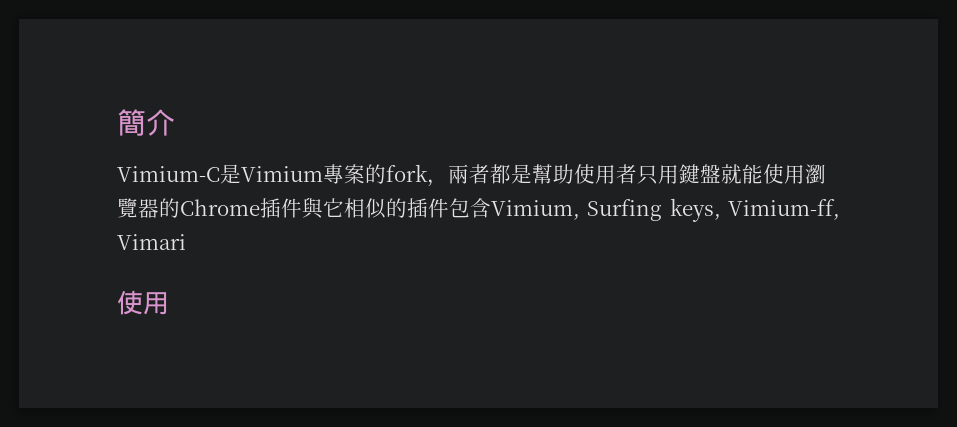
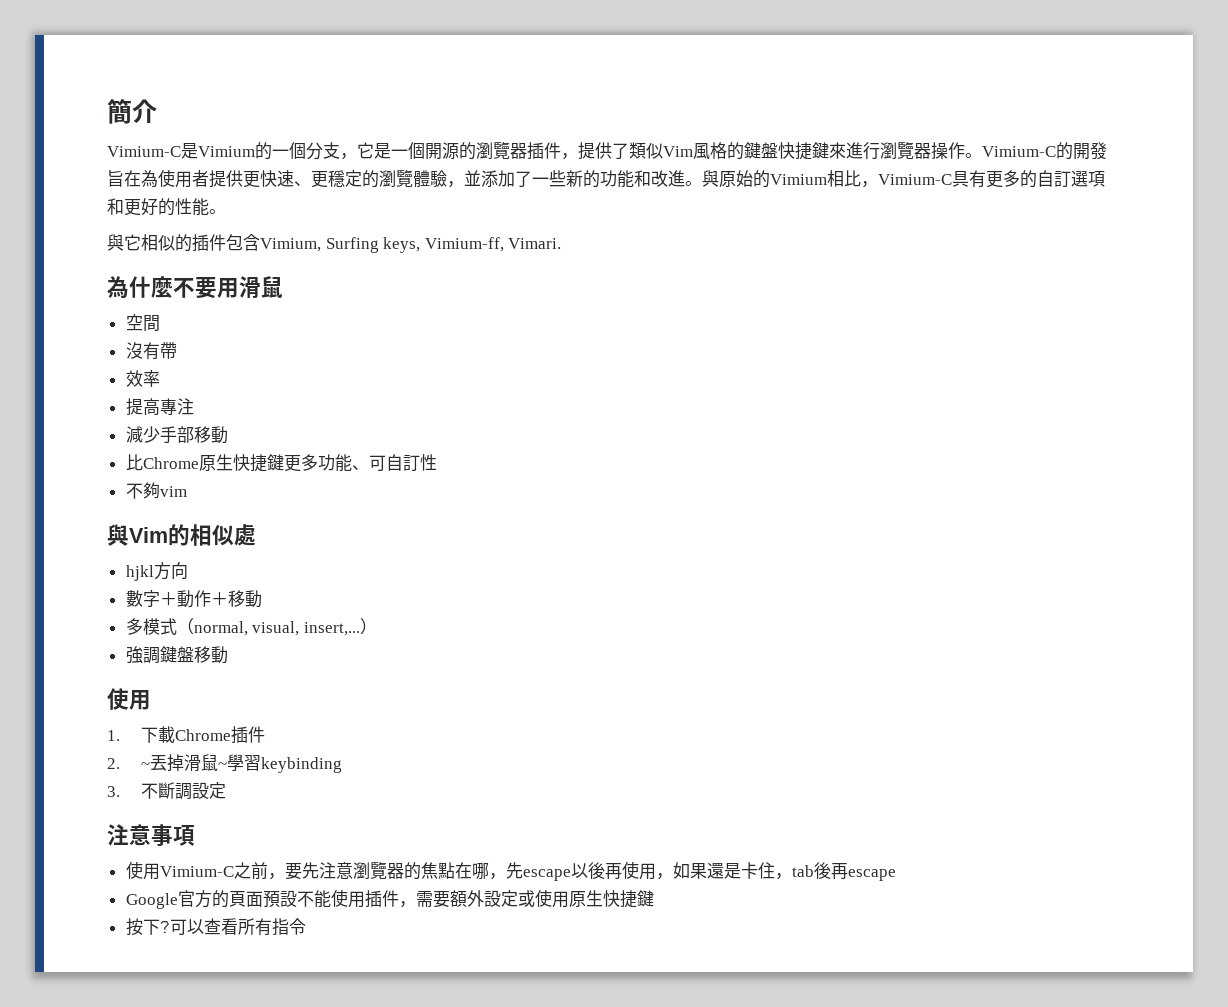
- Vimium-C是Vimium專案的fork，兩者都是幫助使用者只用鍵盤就能使用瀏覽器的Chrome插件與它相似的插件包含Vimium, Surfing keys, Vimium-ff, Vimari
+ Vimium-C是Vimium的一個分支，它是一個開源的瀏覽器插件，提供了類似Vim風格的鍵盤快捷鍵來進行瀏覽器操作。Vimium-C的開發旨在為使用者提供更快速、更穩定的瀏覽體驗，並添加了一些新的功能和改進。與原始的Vimium相比，Vimium-C具有更多的自訂選項和更好的性能。
+ 與它相似的插件包含Vimium, Surfing keys, Vimium-ff, Vimari.
+ 為什麼不要用滑鼠
+ 空間
+ 沒有帶
+ 效率
+ 提高專注
+ 減少手部移動
+ 比Chrome原生快捷鍵更多功能、可自訂性
+ 不夠vim
+ 與Vim的相似處
+ hjkl方向
+ 數字＋動作＋移動
+ 多模式（normal, visual, insert,...）
+ 強調鍵盤移動
  使用
+ 1.下載Chrome插件
+ 2. ~丟掉滑鼠~學習keybinding
+ 3.不斷調設定
+ 注意事項
+ 使用Vimium-C之前，要先注意瀏覽器的焦點在哪，先escape以後再使用，如果還是卡住，tab後再escape
+ Google官方的頁面預設不能使用插件，需要額外設定或使用原生快捷鍵
+ 按下?可以查看所有指令

